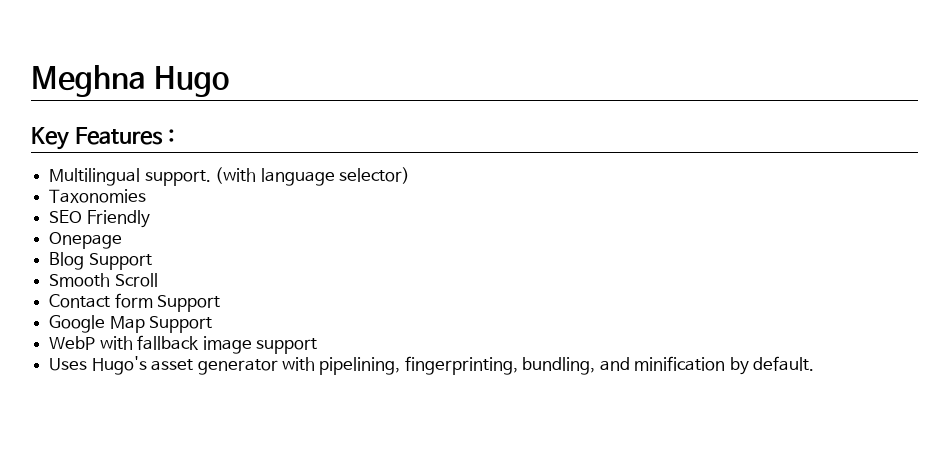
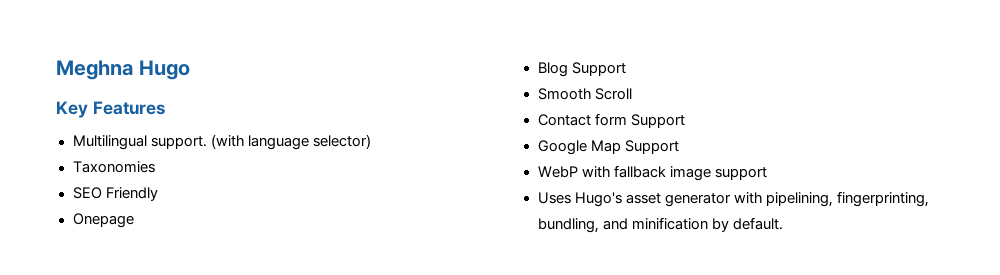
- Key Features :
+ Key Features

